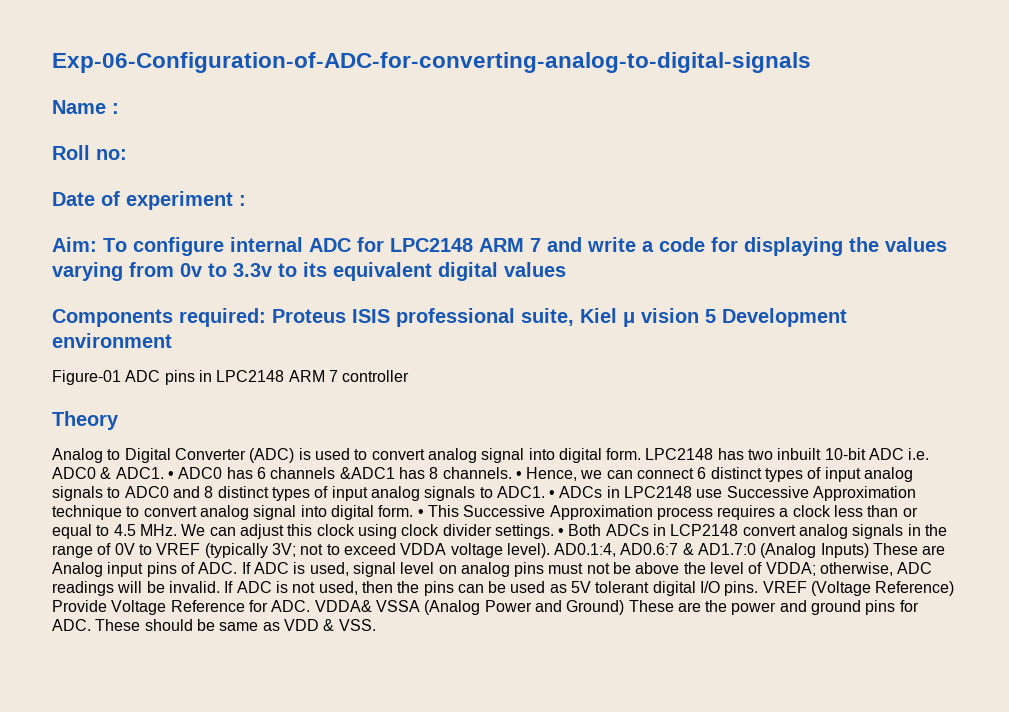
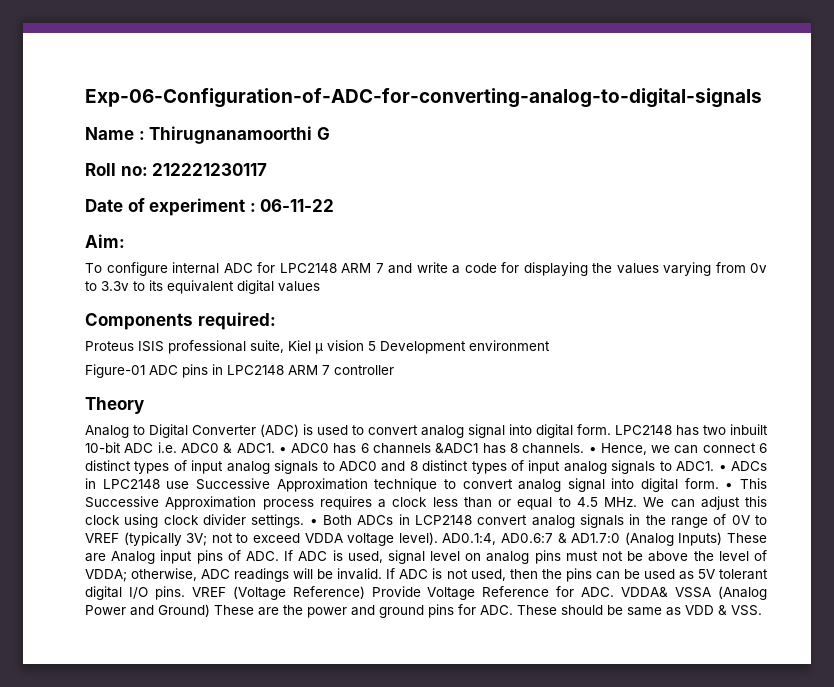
- Name :
+ Name : Thirugnanamoorthi G
- Roll no:
+ Roll no: 212221230117
- Date of experiment :
+ Date of experiment : 06-11-22
- Aim: To configure internal ADC for LPC2148 ARM 7 and write a code for displaying the values varying from 0v to 3.3v to its equivalent digital values
+ Aim:
+ To configure internal ADC for LPC2148 ARM 7 and write a code for displaying the values varying from 0v to 3.3v to its equivalent digital values
- Components required: Proteus ISIS professional suite, Kiel μ vision 5 Development environment
+ Components required:
+ Proteus ISIS professional suite, Kiel μ vision 5 Development environment

